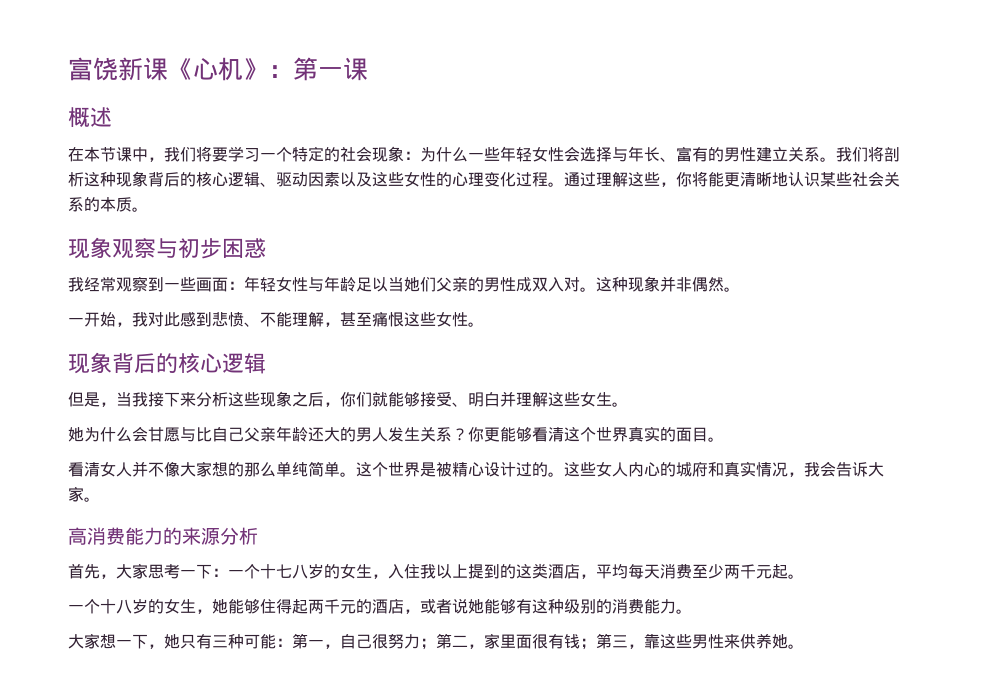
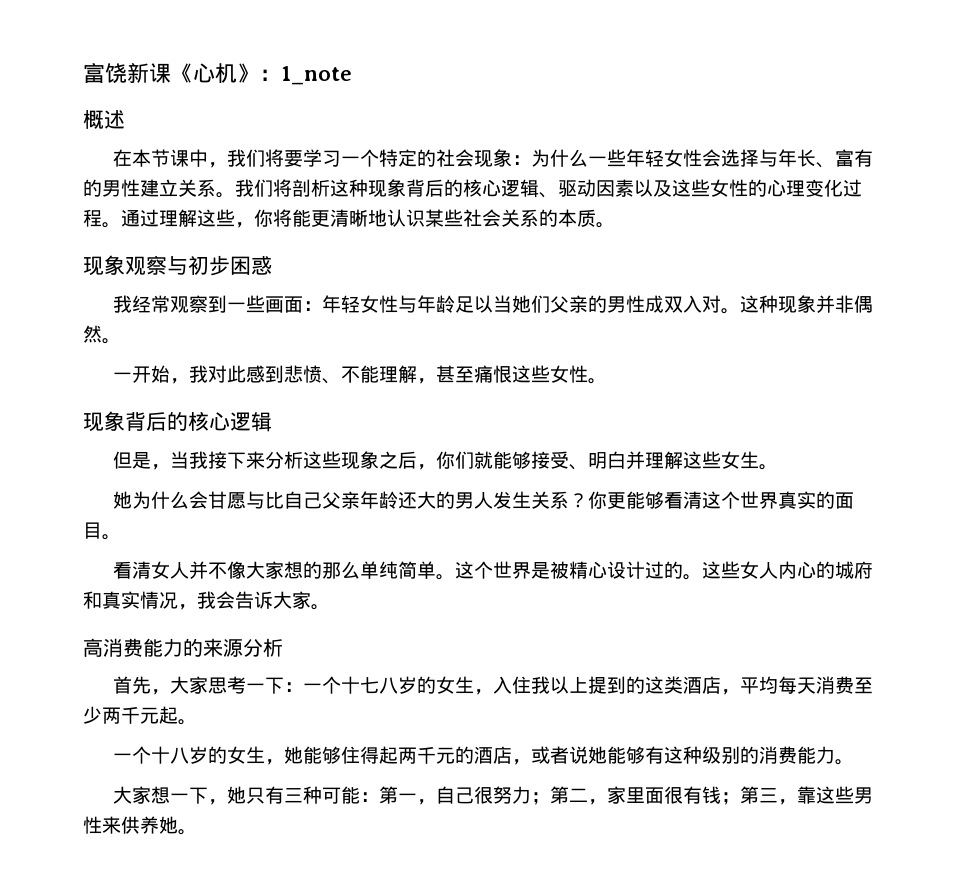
- 富饶新课《心机》：第一课
+ 富饶新课《心机》：1_note

